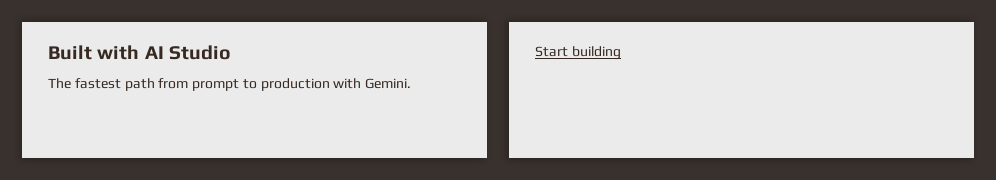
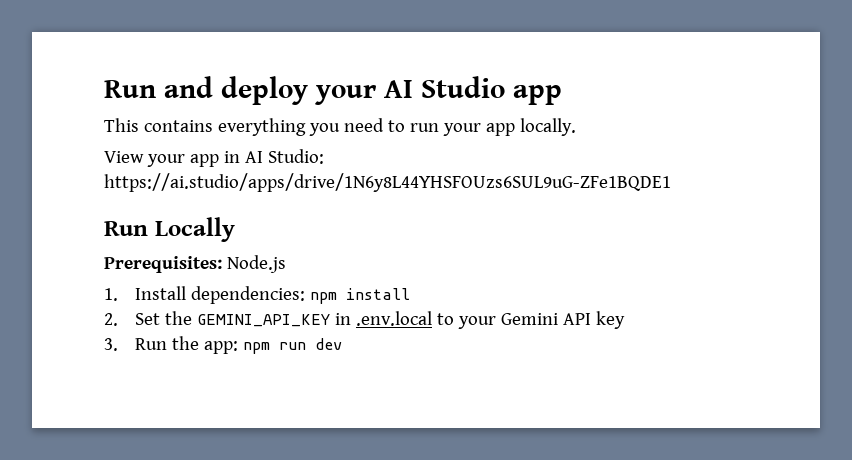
- Built with AI Studio
- The fastest path from prompt to production with Gemini.
- Start building
+ Run and deploy your AI Studio app
+ This contains everything you need to run your app locally.
+ View your app in AI Studio: https://ai.studio/apps/drive/1N6y8L44YHSFOUzs6SUL9uG-ZFe1BQDE1
+ Run Locally
+ Prerequisites: Node.js
+ 1. Install dependencies: npm install
+ 2. Set the GEMINI_API_KEY in .env.local to your Gemini API key
+ 3. Run the app: npm run dev

